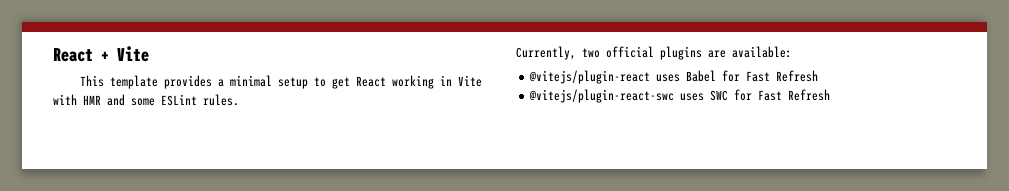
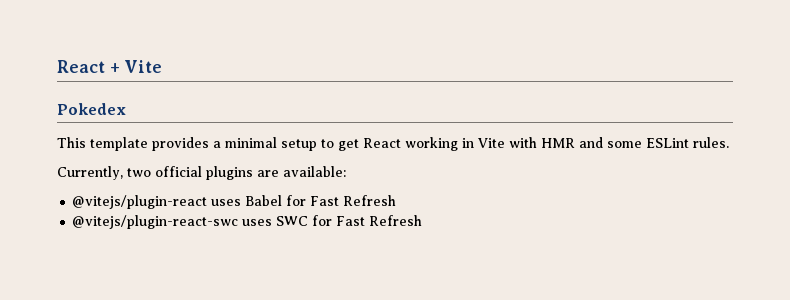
+ Pokedex

